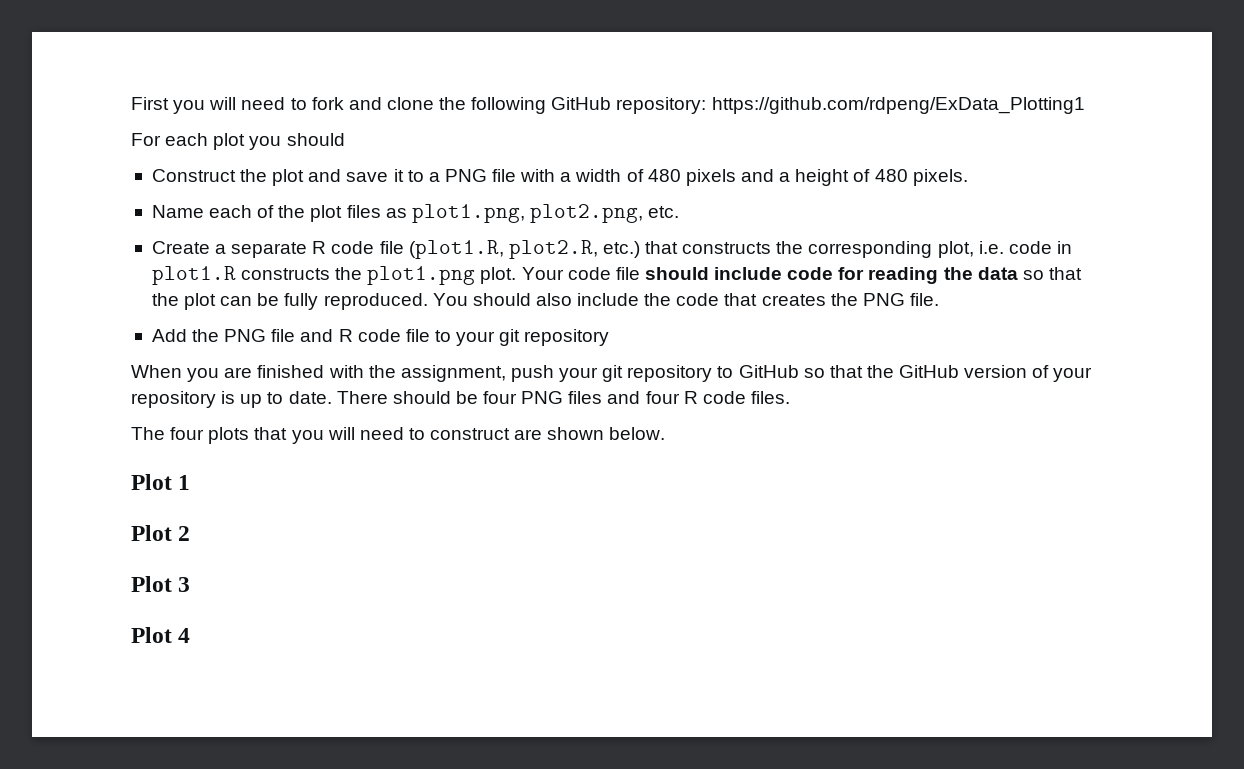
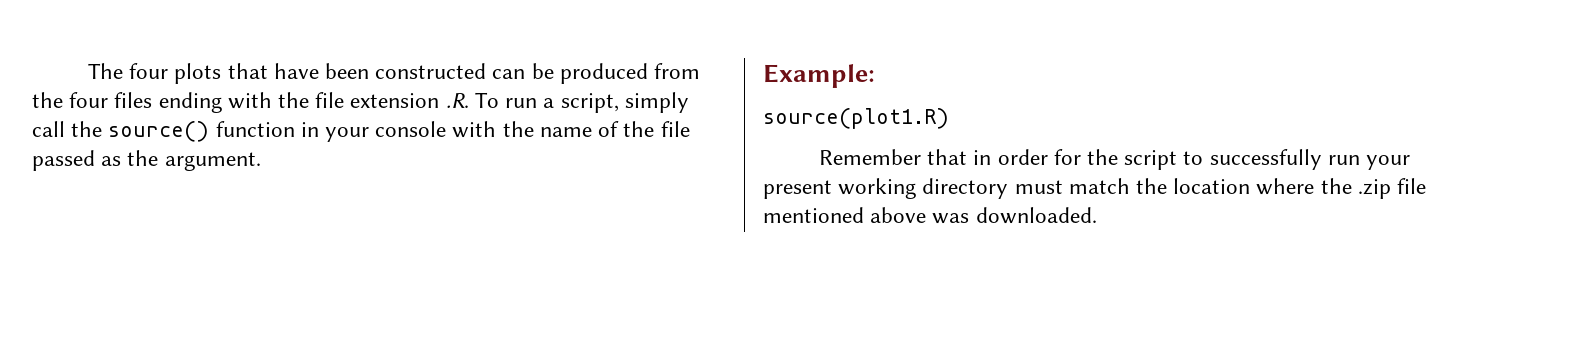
- First you will need to fork and clone the following GitHub repository: https://github.com/rdpeng/ExData_Plotting1
- For each plot you should
- Construct the plot and save it to a PNG file with a width of 480 pixels and a height of 480 pixels.
- Name each of the plot files as plot1.png, plot2.png, etc.
- Create a separate R code file (plot1.R, plot2.R, etc.) that constructs the corresponding plot, i.e. code in plot1.R constructs the plot1.png plot. Your code file should include code for reading the data so that the plot can be fully reproduced. You should also include the code that creates the PNG file.
- Add the PNG file and R code file to your git repository
- When you are finished with the assignment, push your git repository to GitHub so that the GitHub version of your repository is up to date. There should be four PNG files and four R code files.
- The four plots that you will need to construct are shown below.
- Plot 1
- Plot 2
- Plot 3
- Plot 4
+ The four plots that have been constructed can be produced from the four files ending with the file extension .R. To run a script, simply call the source() function in your console with the name of the file passed as the argument.
+ Example:
+ source(plot1.R)
+ Remember that in order for the script to successfully run your present working directory must match the location where the .zip file mentioned above was downloaded.

